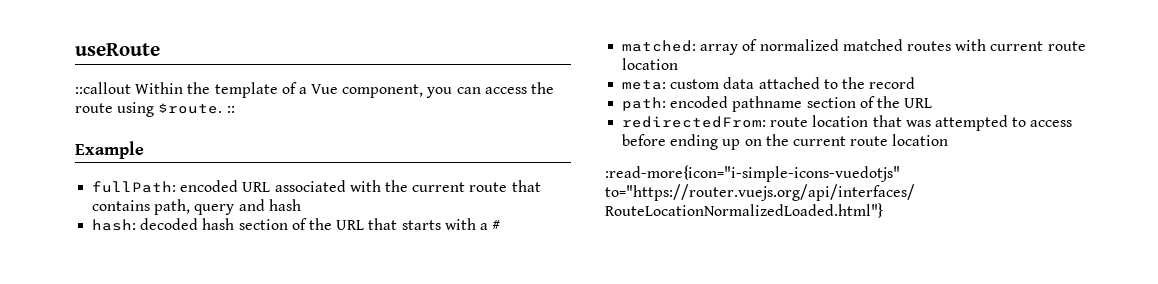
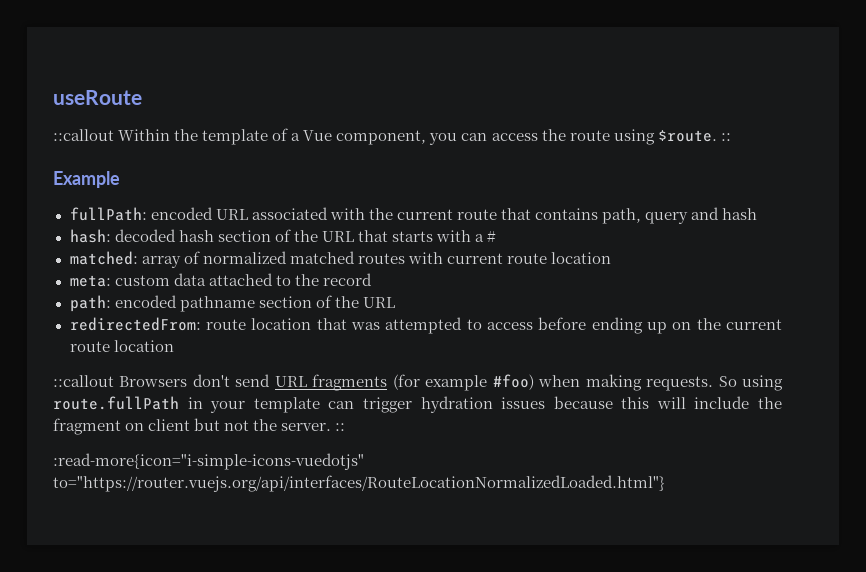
+ ::callout Browsers don't send URL fragments (for example #foo) when making requests. So using route.fullPath in your template can trigger hydration issues because this will include the fragment on client but not the server. ::

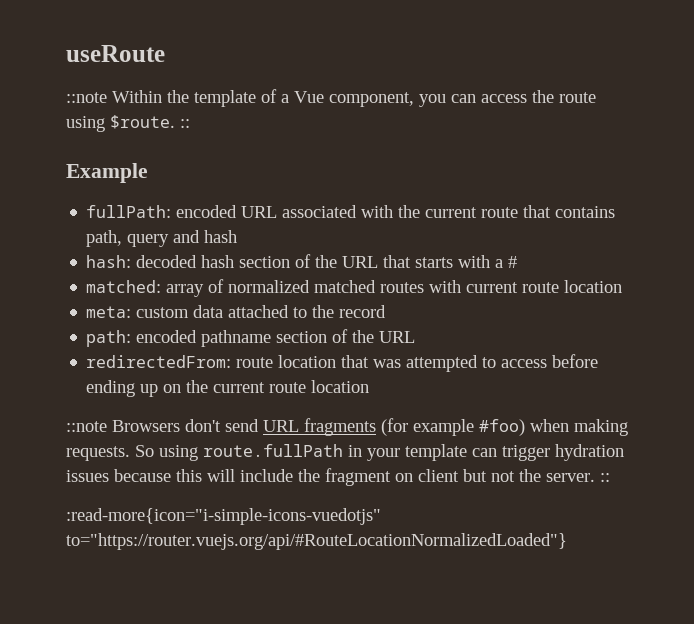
- ::callout Within the template of a Vue component, you can access the route using $route. ::
+ ::note Within the template of a Vue component, you can access the route using $route. ::
- ::callout Browsers don't send URL fragments (for example #foo) when making requests.
+ ::note Browsers don't send URL fragments (for example #foo) when making requests.
- :read-more{icon="i-simple-icons-vuedotjs" to="https://router.vuejs.org/api/interfaces/RouteLocationNormalizedLoaded.html"}
+ :read-more{icon="i-simple-icons-vuedotjs" to="https://router.vuejs.org/api/#RouteLocationNormalizedLoaded"}

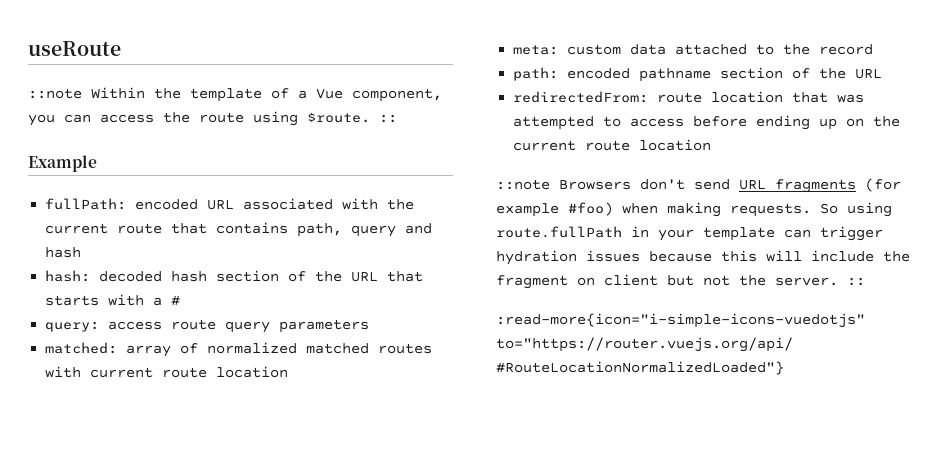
+ query: access route query parameters

